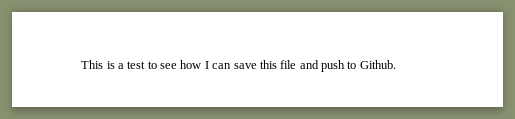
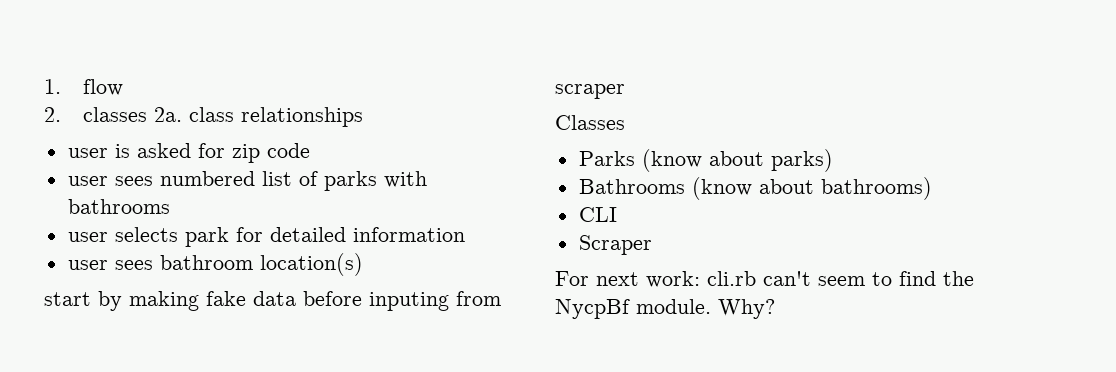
- This is a test to see how I can save this file and push to Github.
+ 1. flow
+ 2. classes 2a. class relationships
+ user is asked for zip code
+ user sees numbered list of parks with bathrooms
+ user selects park for detailed information
+ user sees bathroom location(s)
+ start by making fake data before inputing from scraper
+ Classes
+ Parks (know about parks)
+ Bathrooms (know about bathrooms)
+ CLI
+ Scraper
+ For next work: cli.rb can't seem to find the NycpBf module. Why?

